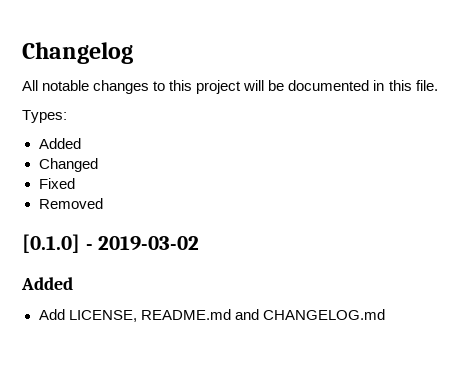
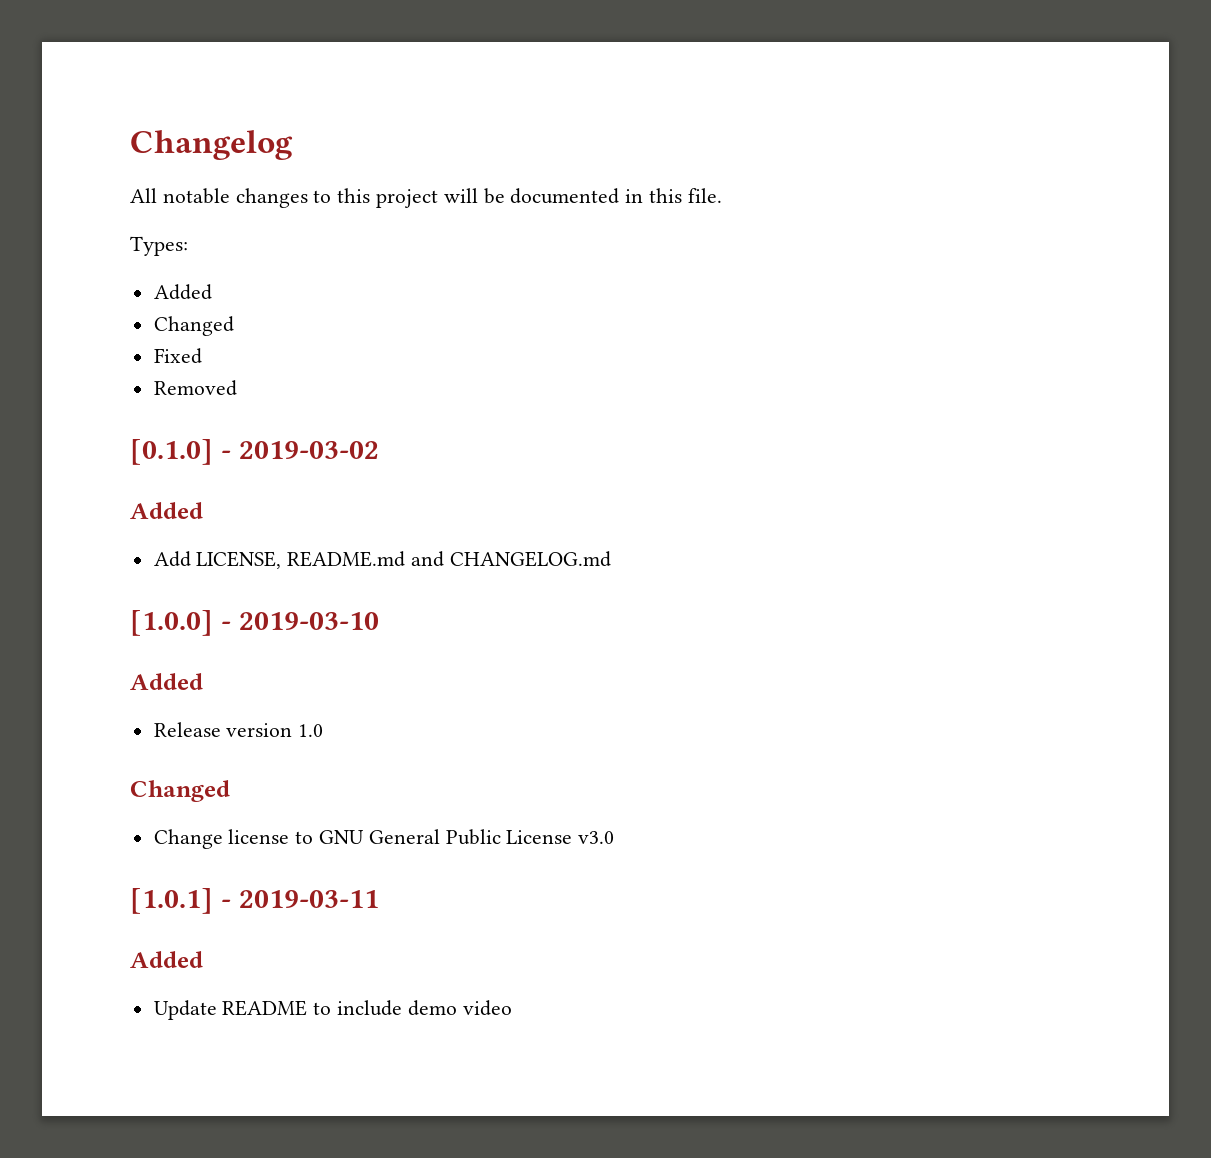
+ [1.0.0] - 2019-03-10
+ Added
+ Release version 1.0
+ Changed
+ Change license to GNU General Public License v3.0
+ [1.0.1] - 2019-03-11
+ Added
+ Update README to include demo video

